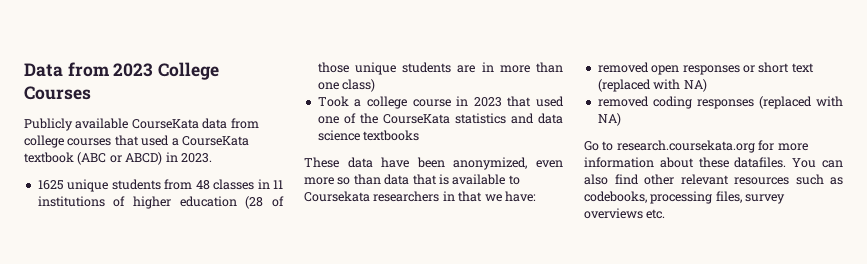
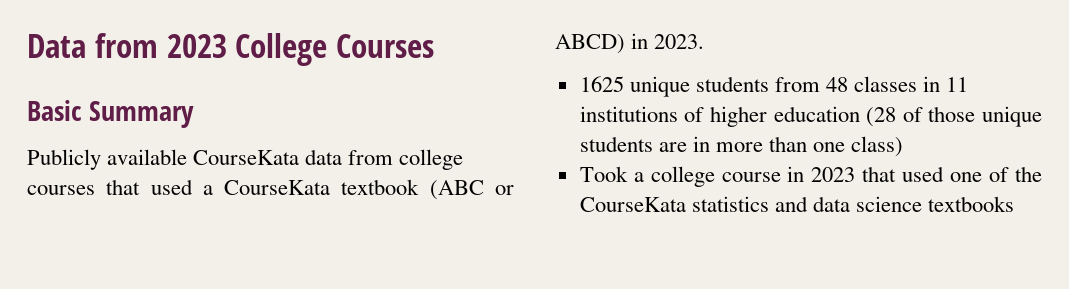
+ Basic Summary
- These data have been anonymized, even more so than data that is available to Coursekata researchers in that we have:
- removed open responses or short text (replaced with NA)
- removed coding responses (replaced with NA)
- Go to research.coursekata.org for more information about these datafiles. You can also find other relevant resources such as codebooks, processing files, survey overviews etc.

